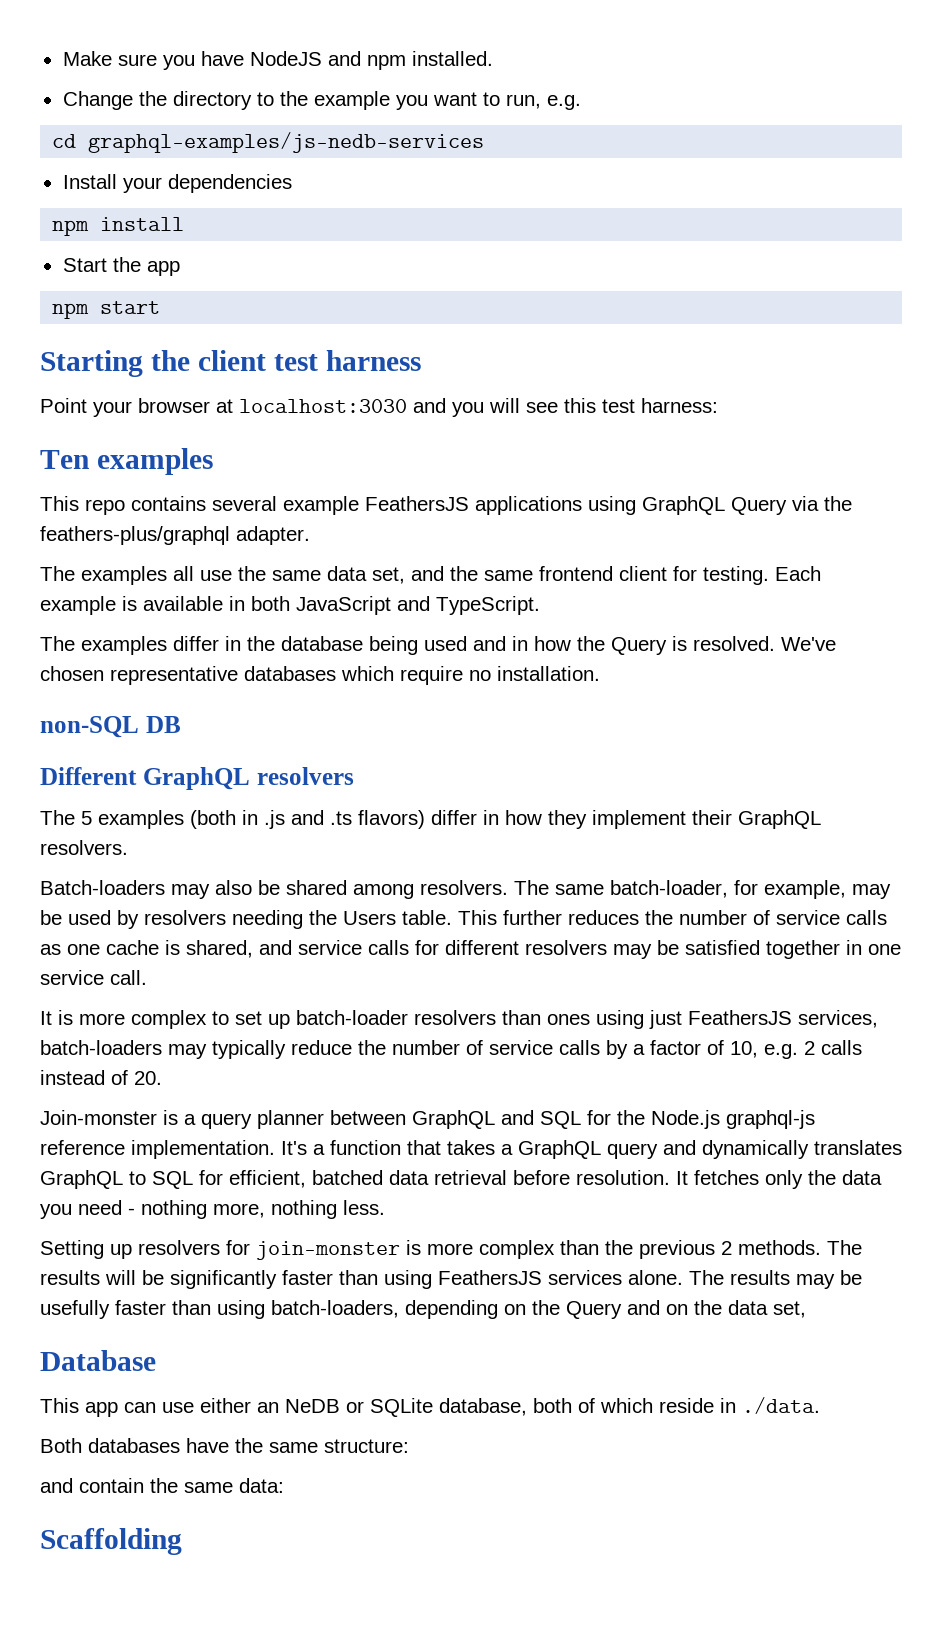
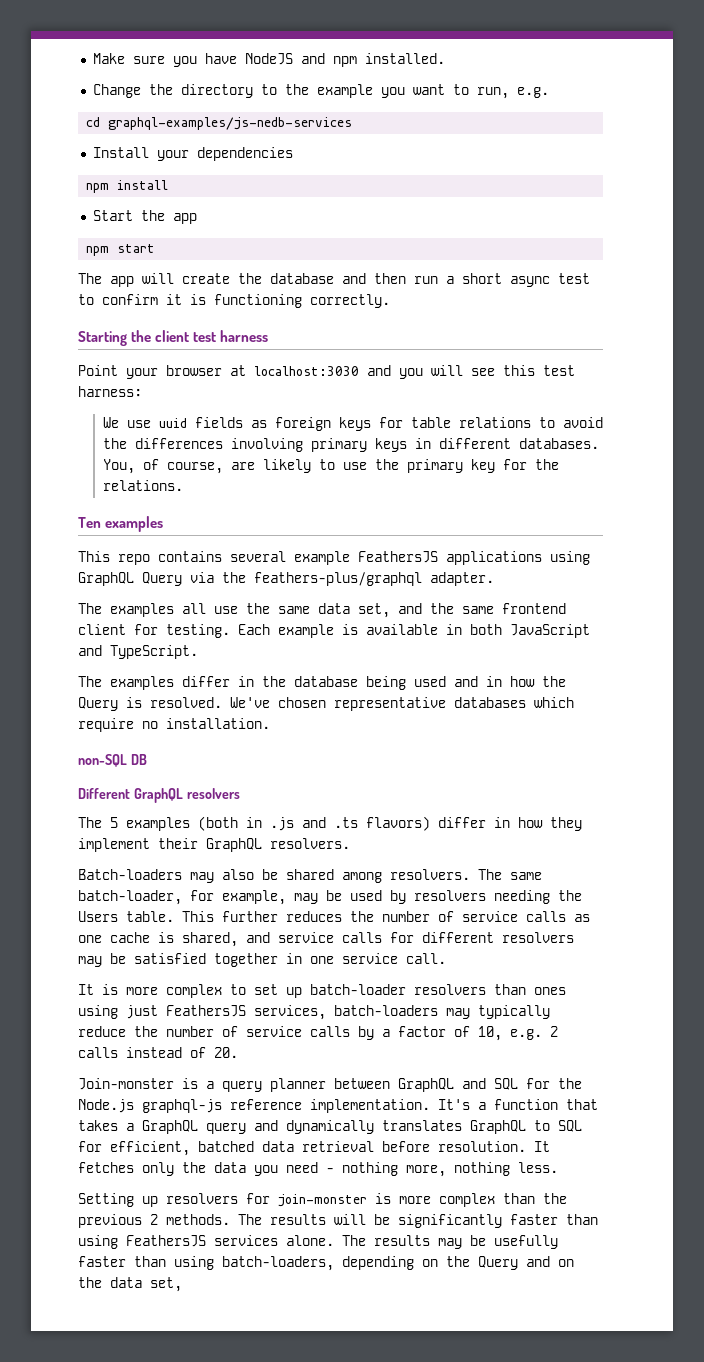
+ The app will create the database and then run a short async test to confirm it is functioning correctly.
+ We use uuid fields as foreign keys for table relations to avoid the differences involving primary keys in different databases. You, of course, are likely to use the primary key for the relations.
- Database
- This app can use either an NeDB or SQLite database, both of which reside in ./data.
- Both databases have the same structure:
- and contain the same data:
- Scaffolding

